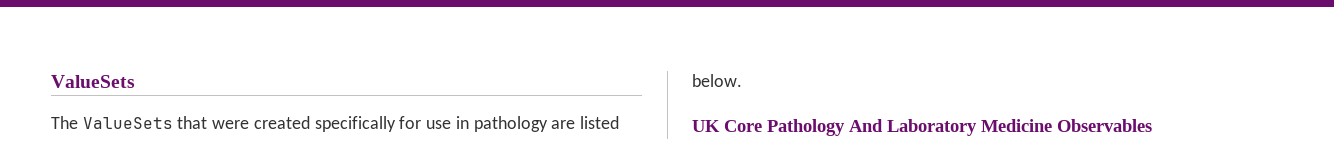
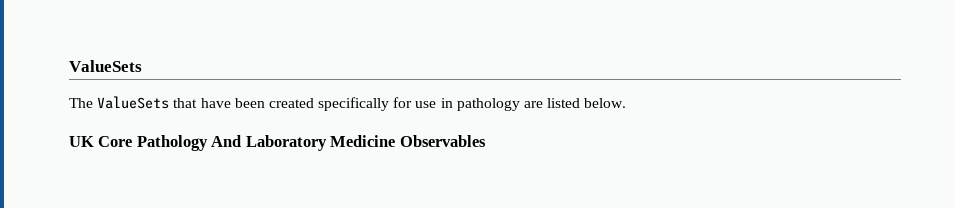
- The ValueSets that were created specifically for use in pathology are listed below.
+ The ValueSets that have been created specifically for use in pathology are listed below.

